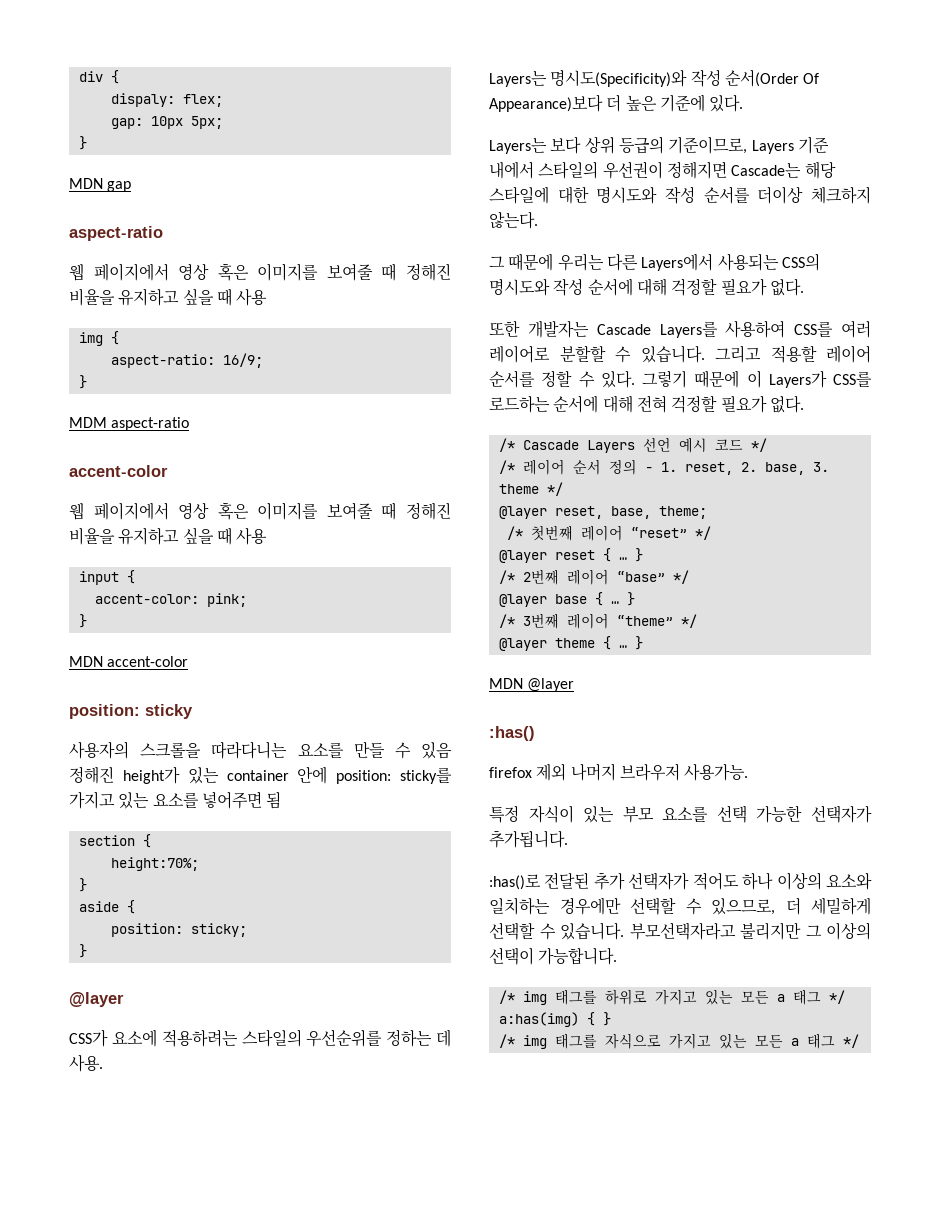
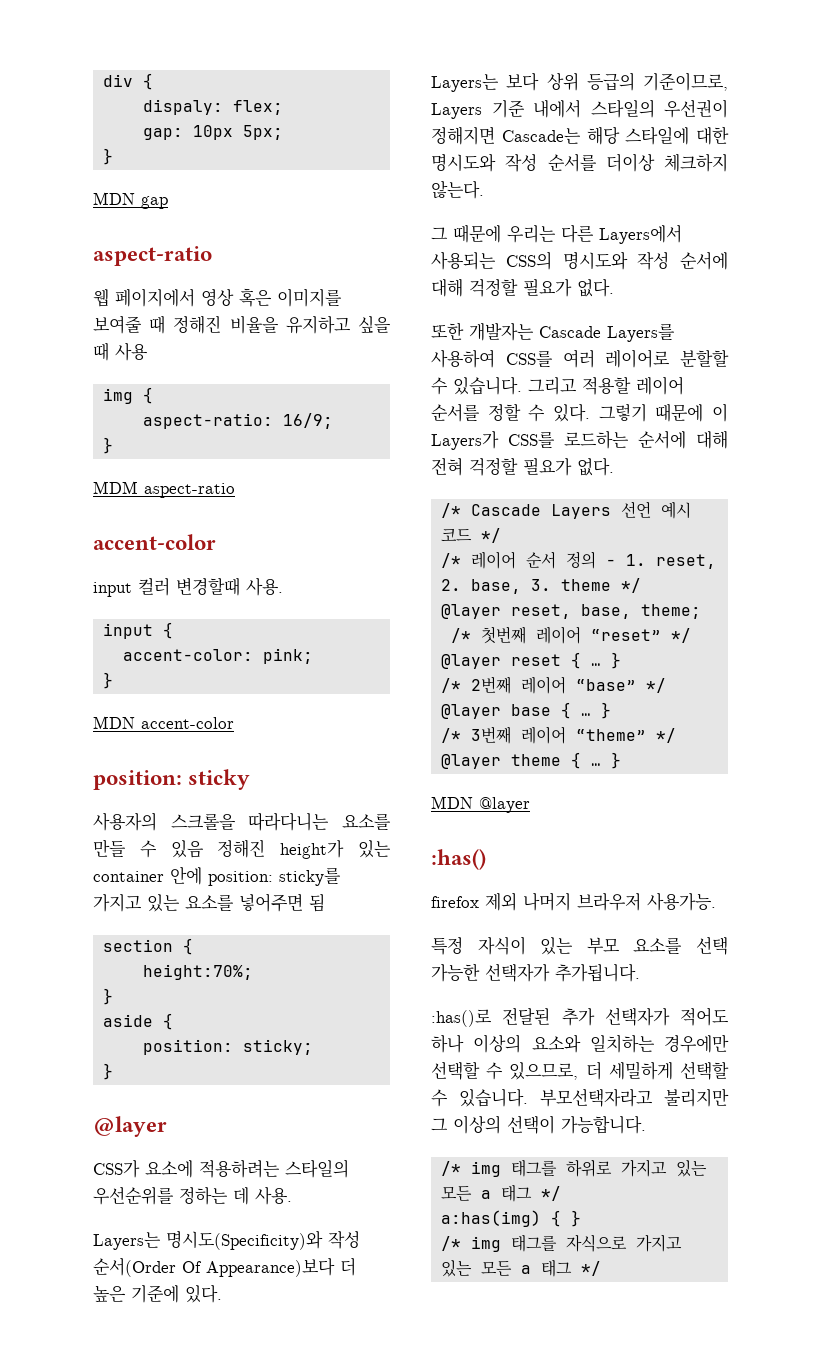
  MDM aspect-ratio
  accent-color
- 웹 페이지에서 영상 혹은 이미지를 보여줄 때 정해진 비율을 유지하고 싶을 때 사용
+ input 컬러 변경할때 사용.

